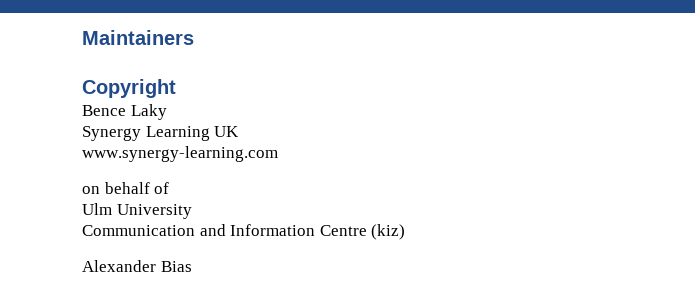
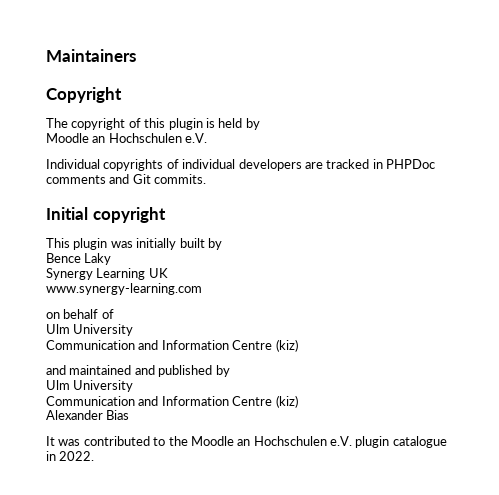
+ The copyright of this plugin is held by
+ Moodle an Hochschulen e.V.
+ Individual copyrights of individual developers are tracked in PHPDoc comments and Git commits.
+ Initial copyright
+ This plugin was initially built by
+ and maintained and published by
+ Ulm University
+ Communication and Information Centre (kiz)
  Alexander Bias
+ It was contributed to the Moodle an Hochschulen e.V. plugin catalogue in 2022.

